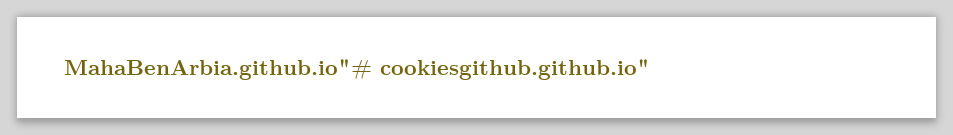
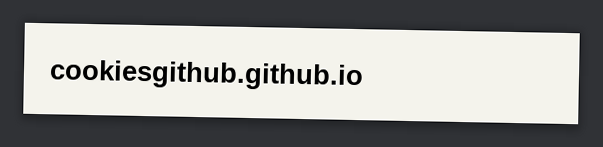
- MahaBenArbia.github.io"# cookiesgithub.github.io"
+ cookiesgithub.github.io

